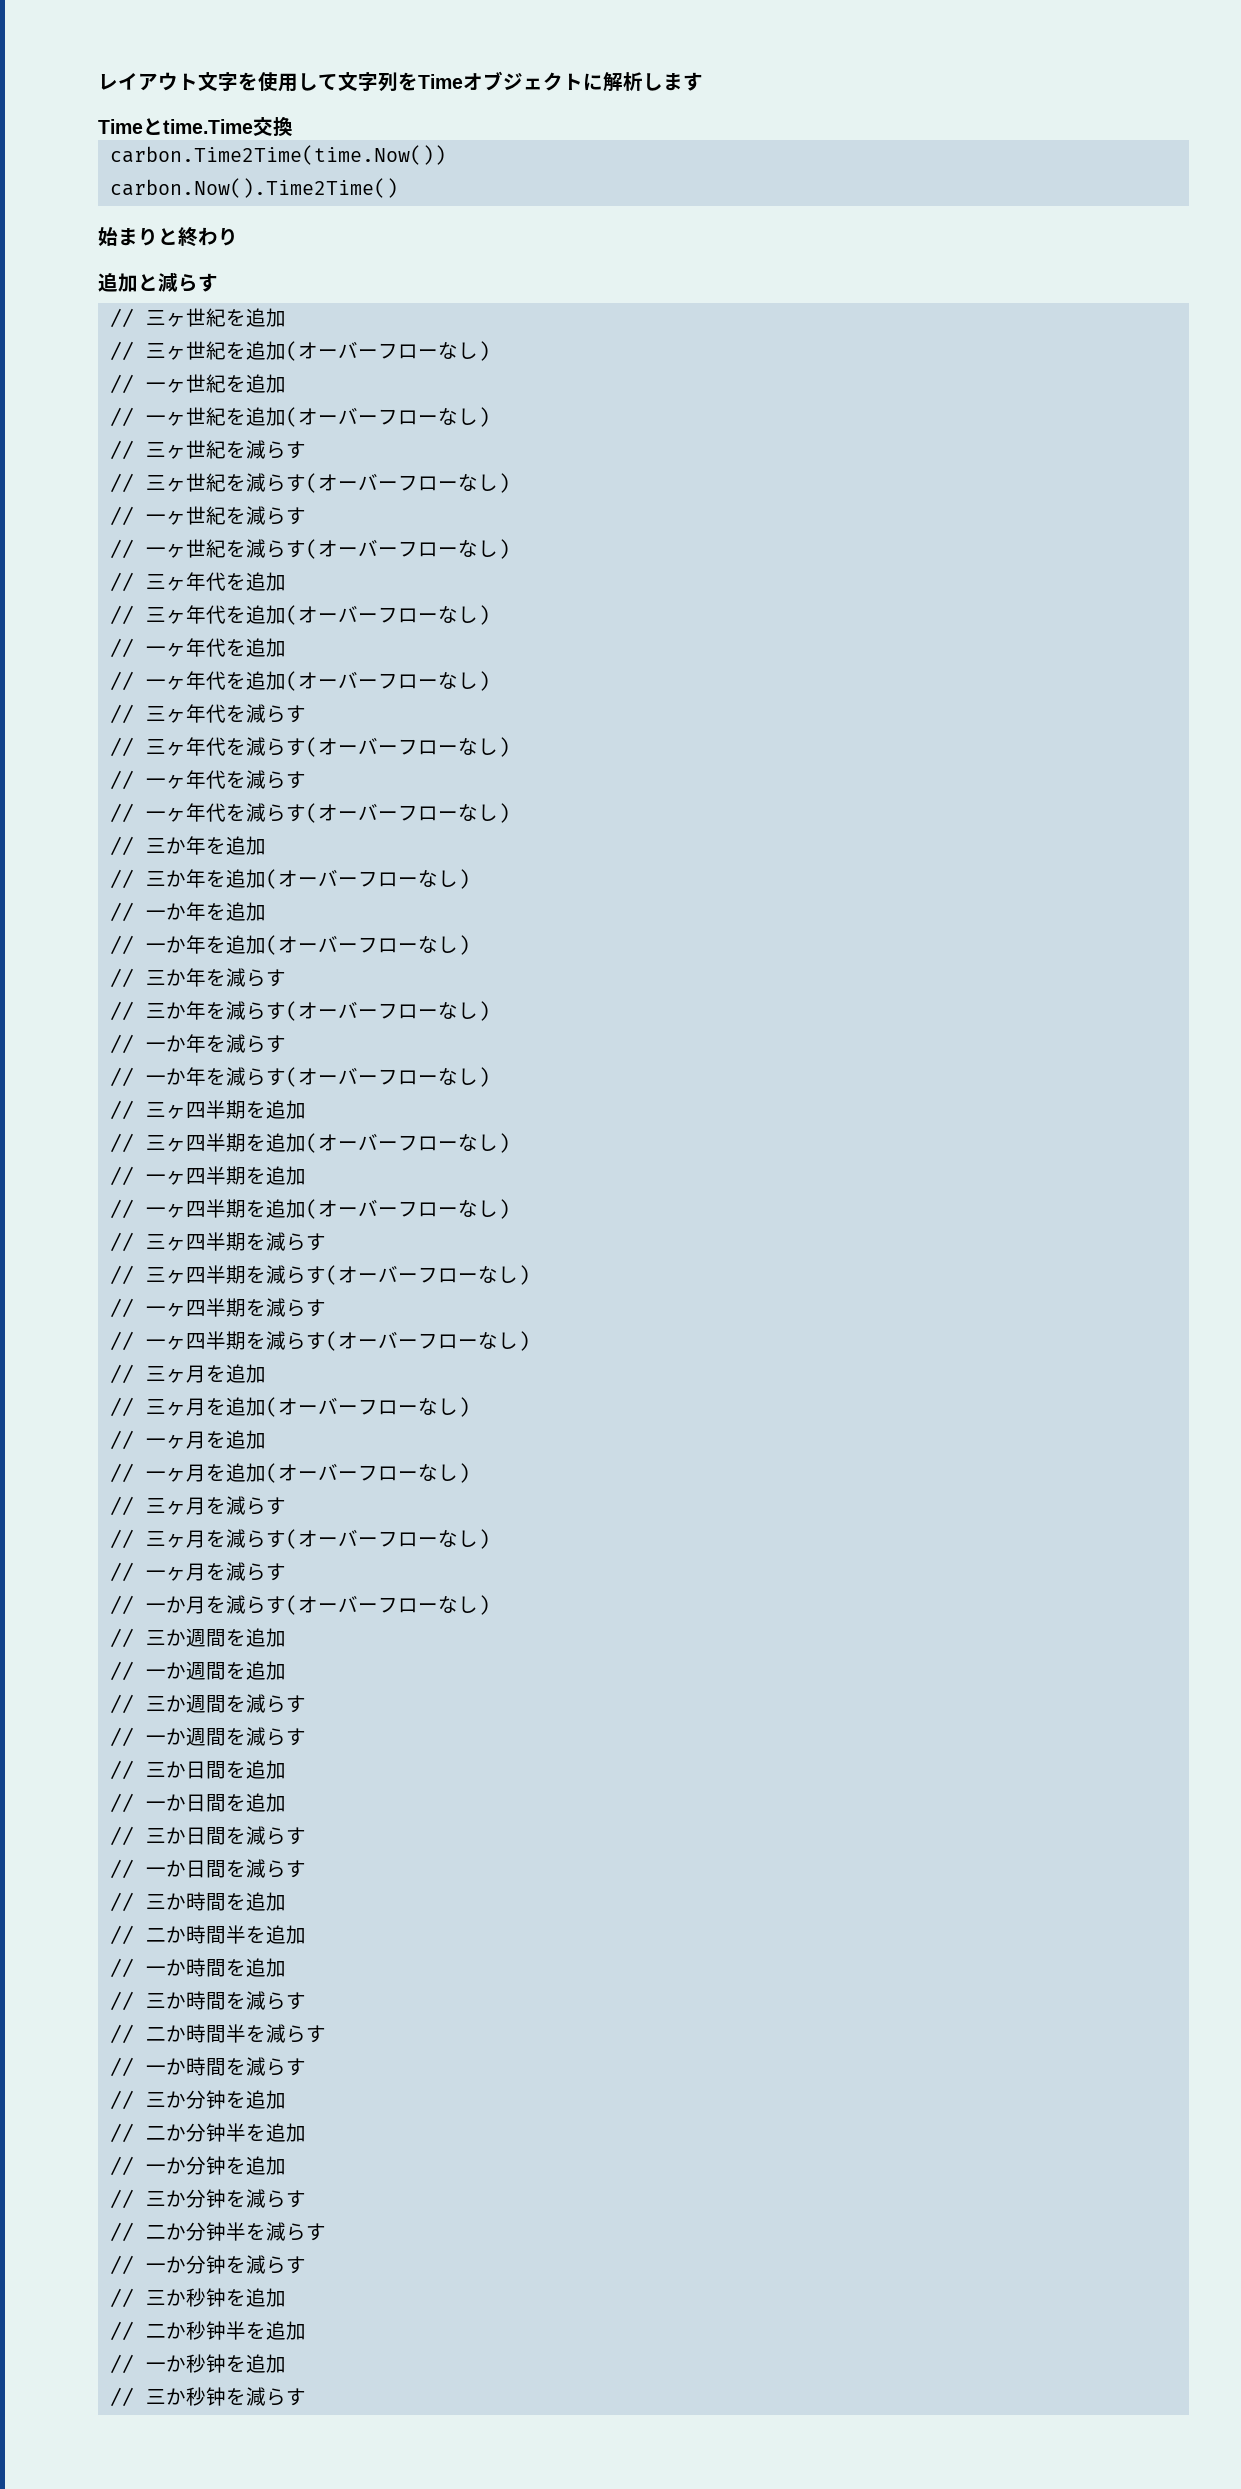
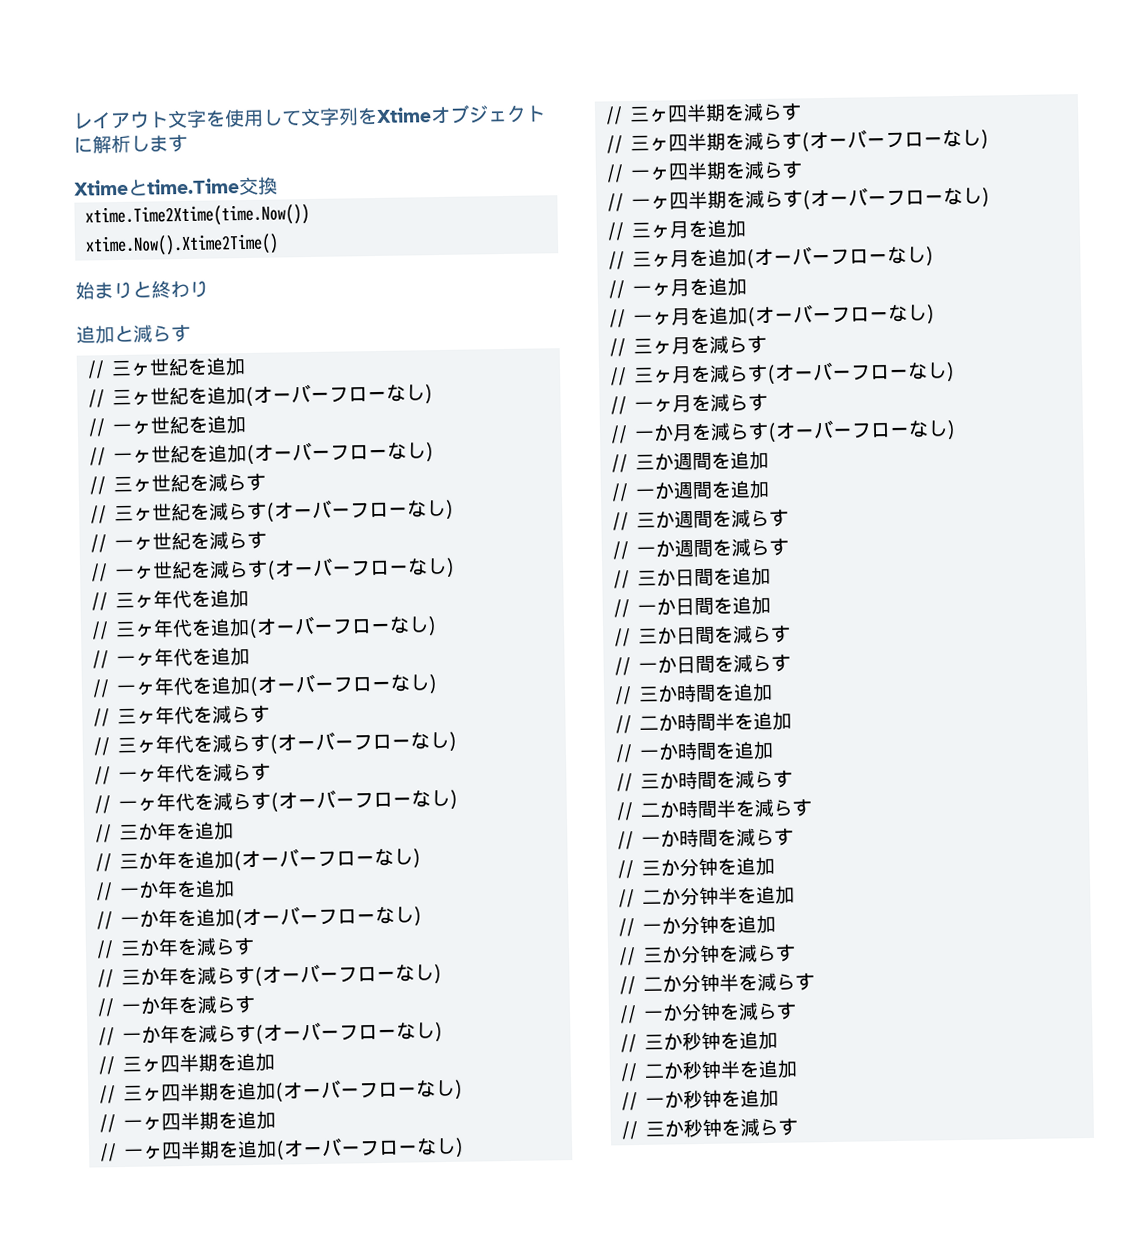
- レイアウト文字を使用して文字列をTimeオブジェクトに解析します
+ レイアウト文字を使用して文字列をXtimeオブジェクトに解析します
- Timeとtime.Time交換
+ Xtimeとtime.Time交換
- carbon.Time2Time(time.Now())
- carbon.Now().Time2Time()
+ xtime.Time2Xtime(time.Now())
+ xtime.Now().Xtime2Time()

